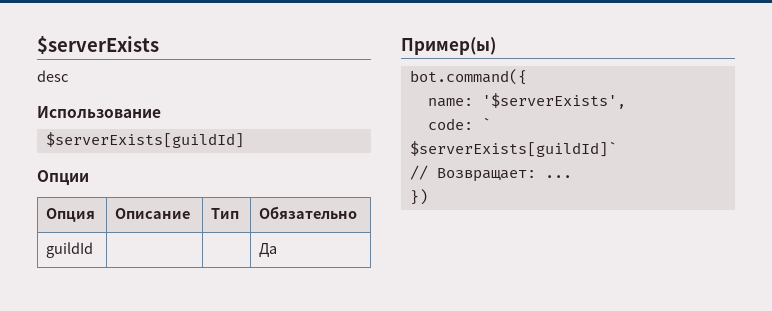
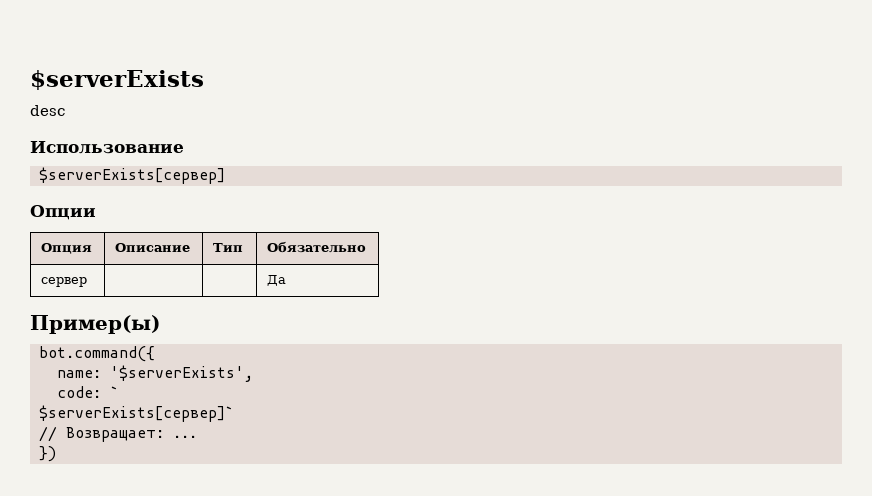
- $serverExists[guildId]
+ $serverExists[сервер]
- guildId | | | Да
+ сервер | | | Да
- $serverExists[guildId]`
+ $serverExists[сервер]`

